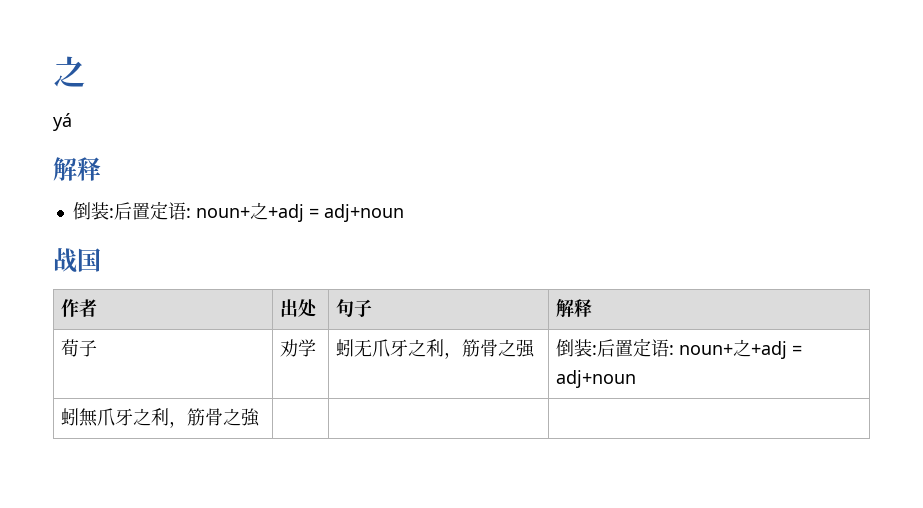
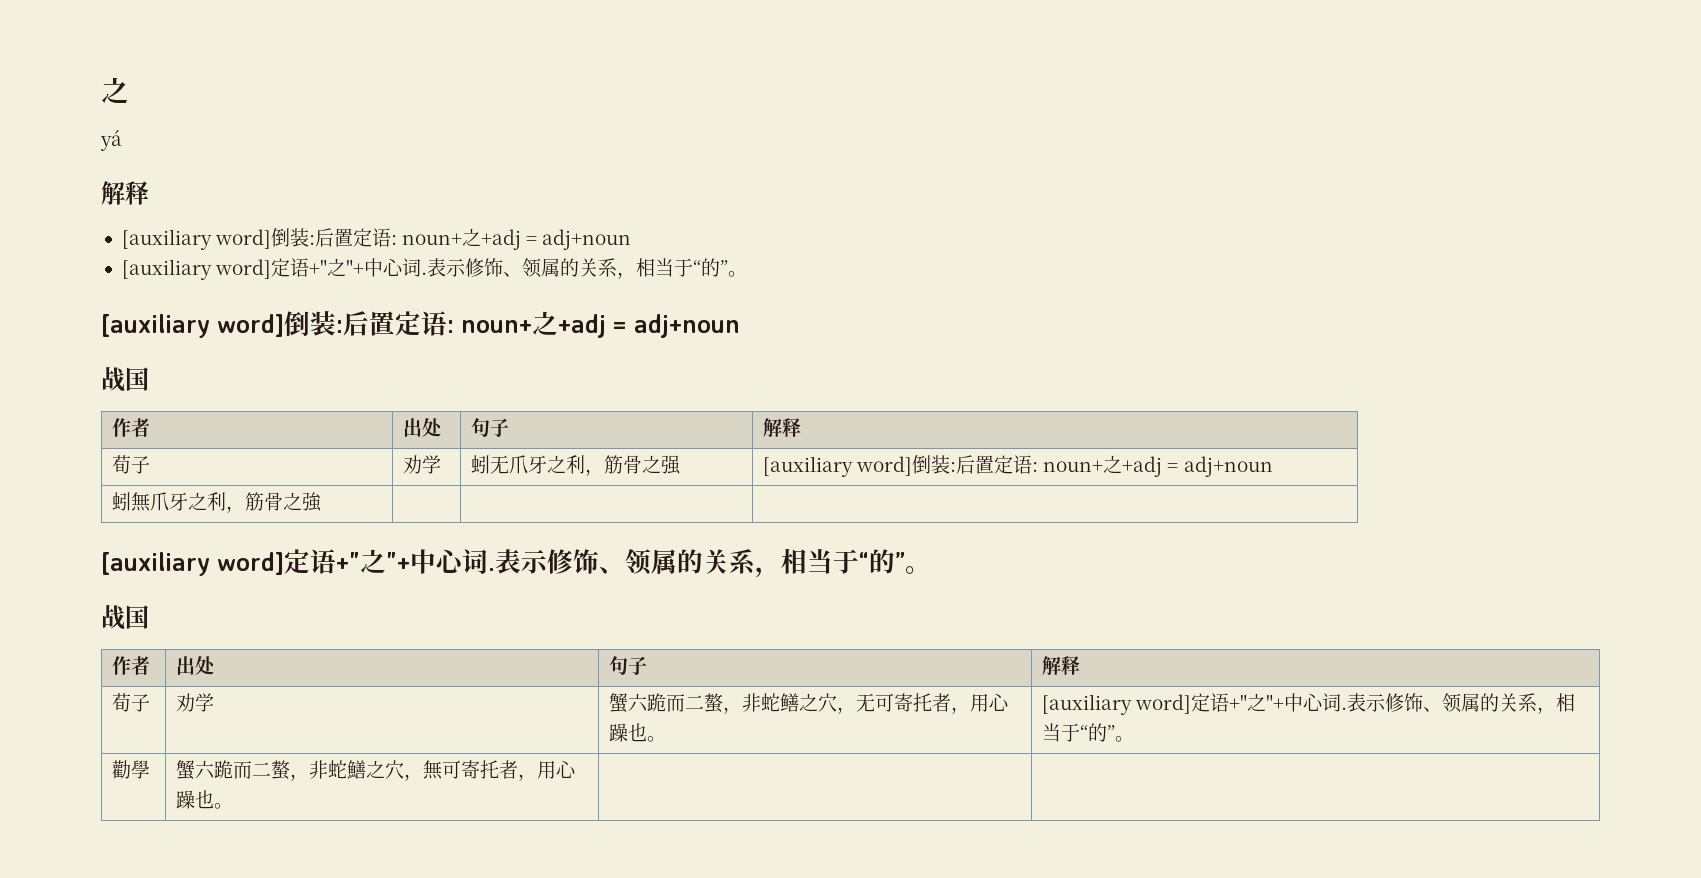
  yá
  解释
- 倒装:后置定语: noun+之+adj = adj+noun
+ [auxiliary word]倒装:后置定语: noun+之+adj = adj+noun
+ [auxiliary word]定语+"之"+中心词.表示修饰、领属的关系，相当于“的”。
+ [auxiliary word]倒装:后置定语: noun+之+adj = adj+noun
- 荀子 | 劝学 | 蚓无爪牙之利，筋骨之强 | 倒装:后置定语: noun+之+adj = adj+noun
+ 荀子 | 劝学 | 蚓无爪牙之利，筋骨之强 | [auxiliary word]倒装:后置定语: noun+之+adj = adj+noun
  蚓無爪牙之利，筋骨之強 | | |
+ [auxiliary word]定语+"之"+中心词.表示修饰、领属的关系，相当于“的”。
+ 战国
+ 作者 | 出处 | 句子 | 解释
+ 荀子 | 劝学 | 蟹六跪而二螯，非蛇鳝之穴，无可寄托者，用心躁也。 | [auxiliary word]定语+"之"+中心词.表示修饰、领属的关系，相当于“的”。
+ 勸學 | 蟹六跪而二螯，非蛇鱔之穴，無可寄托者，用心躁也。 | |

